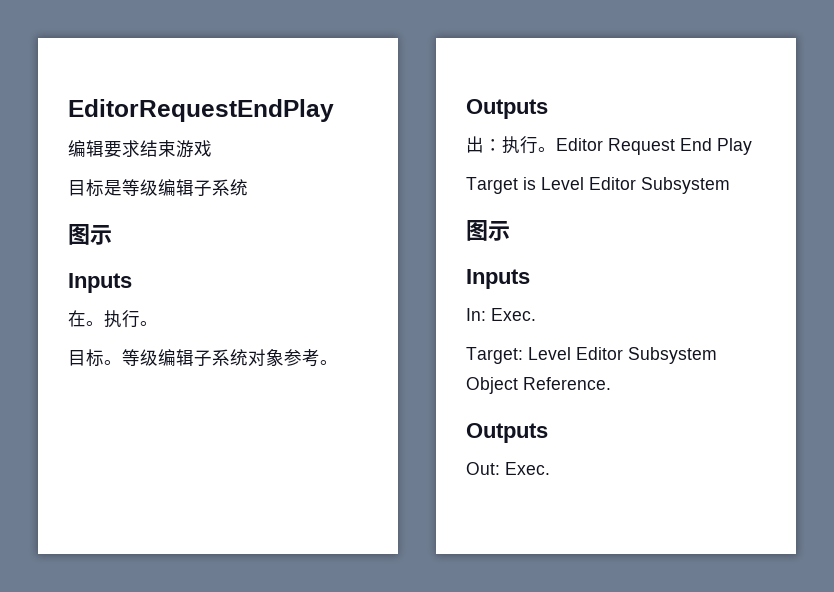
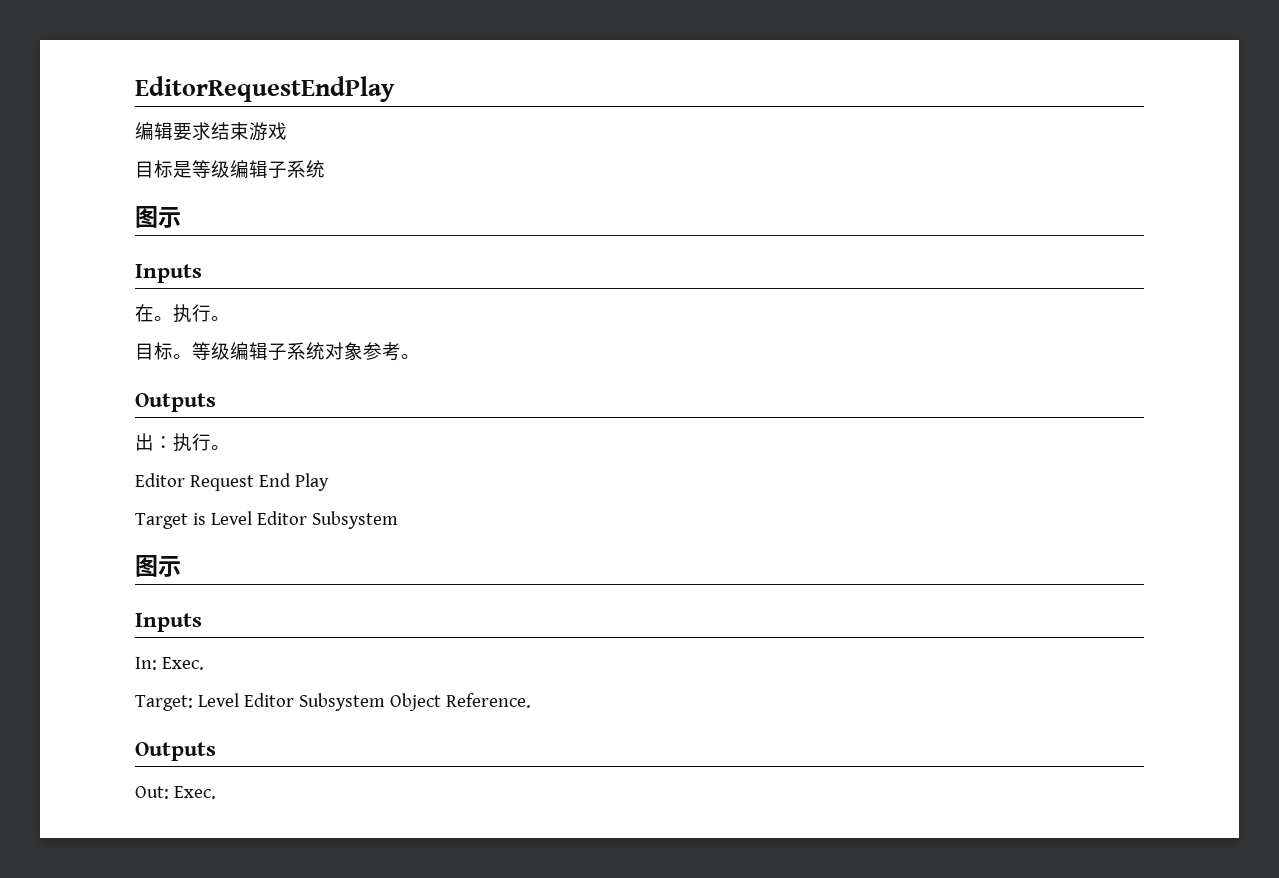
- 出：执行。Editor Request End Play
+ 出：执行。
+ Editor Request End Play

